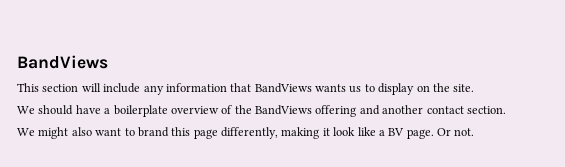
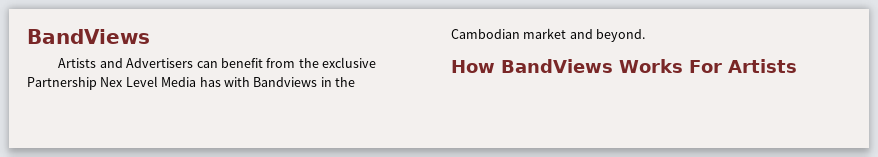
- This section will include any information that BandViews wants us to display on the site.
- We should have a boilerplate overview of the BandViews offering and another contact section.
- We might also want to brand this page differently, making it look like a BV page. Or not.
+ Artists and Advertisers can benefit from the exclusive Partnership Nex Level Media has with Bandviews in the Cambodian market and beyond.
+ How BandViews Works For Artists

